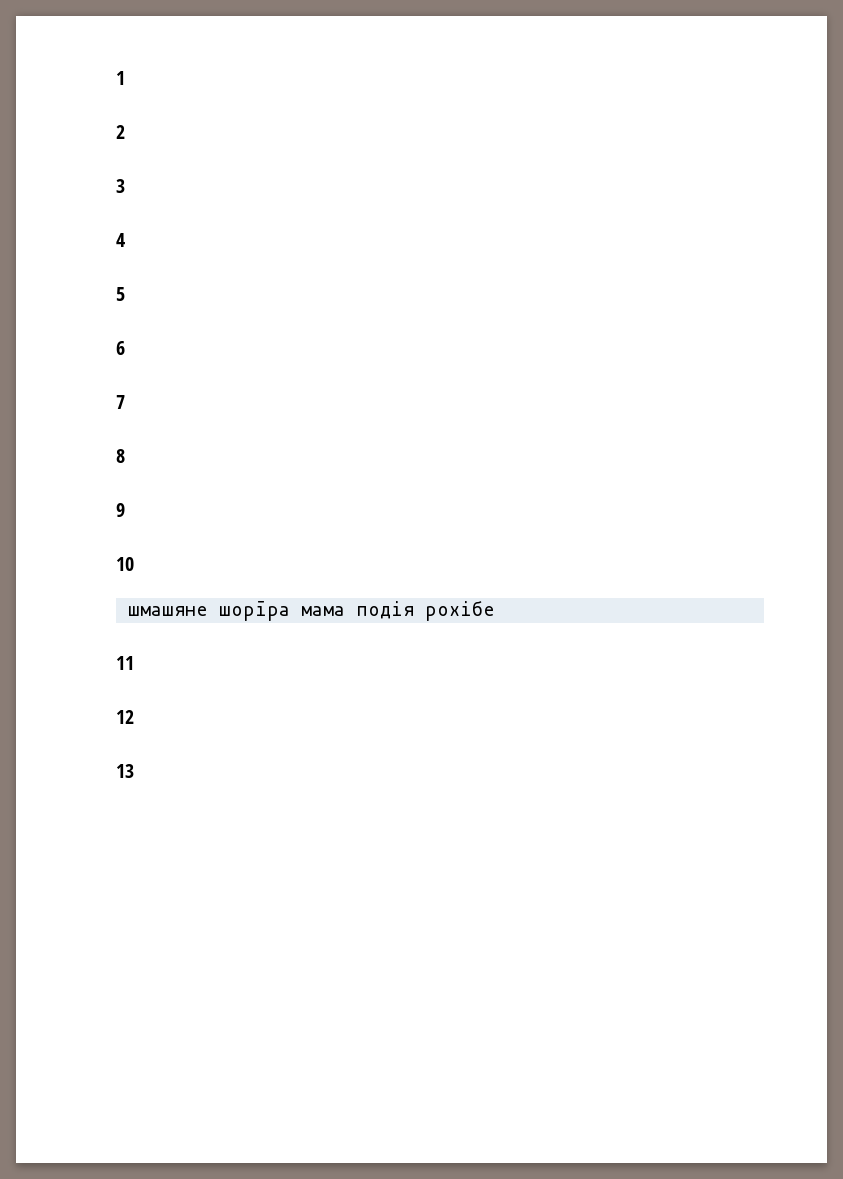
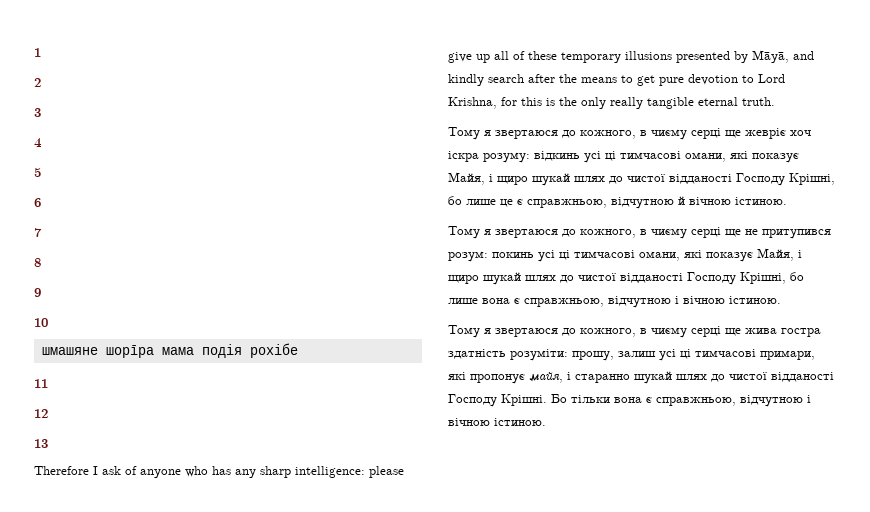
+ Therefore I ask of anyone who has any sharp intelligence: please give up all of these temporary illusions presented by Māyā, and kindly search after the means to get pure devotion to Lord Krishna, for this is the only really tangible eternal truth.
+ Тому я звертаюся до кожного, в чиєму серці ще жевріє хоч іскра розуму: відкинь усі ці тимчасові омани, які показує Майя, і щиро шукай шлях до чистої відданості Господу Крішні, бо лише це є справжньою, відчутною й вічною істиною.
+ Тому я звертаюся до кожного, в чиєму серці ще не притупився розум: покинь усі ці тимчасові омани, які показує Майя, і щиро шукай шлях до чистої відданості Господу Крішні, бо лише вона є справжньою, відчутною і вічною істиною.
+ Тому я звертаюся до кожного, в чиєму серці ще жива гостра здатність розуміти: прошу, залиш усі ці тимчасові примари, які пропонує майя, і старанно шукай шлях до чистої відданості Господу Крішні. Бо тільки вона є справжньою, відчутною і вічною істиною.

